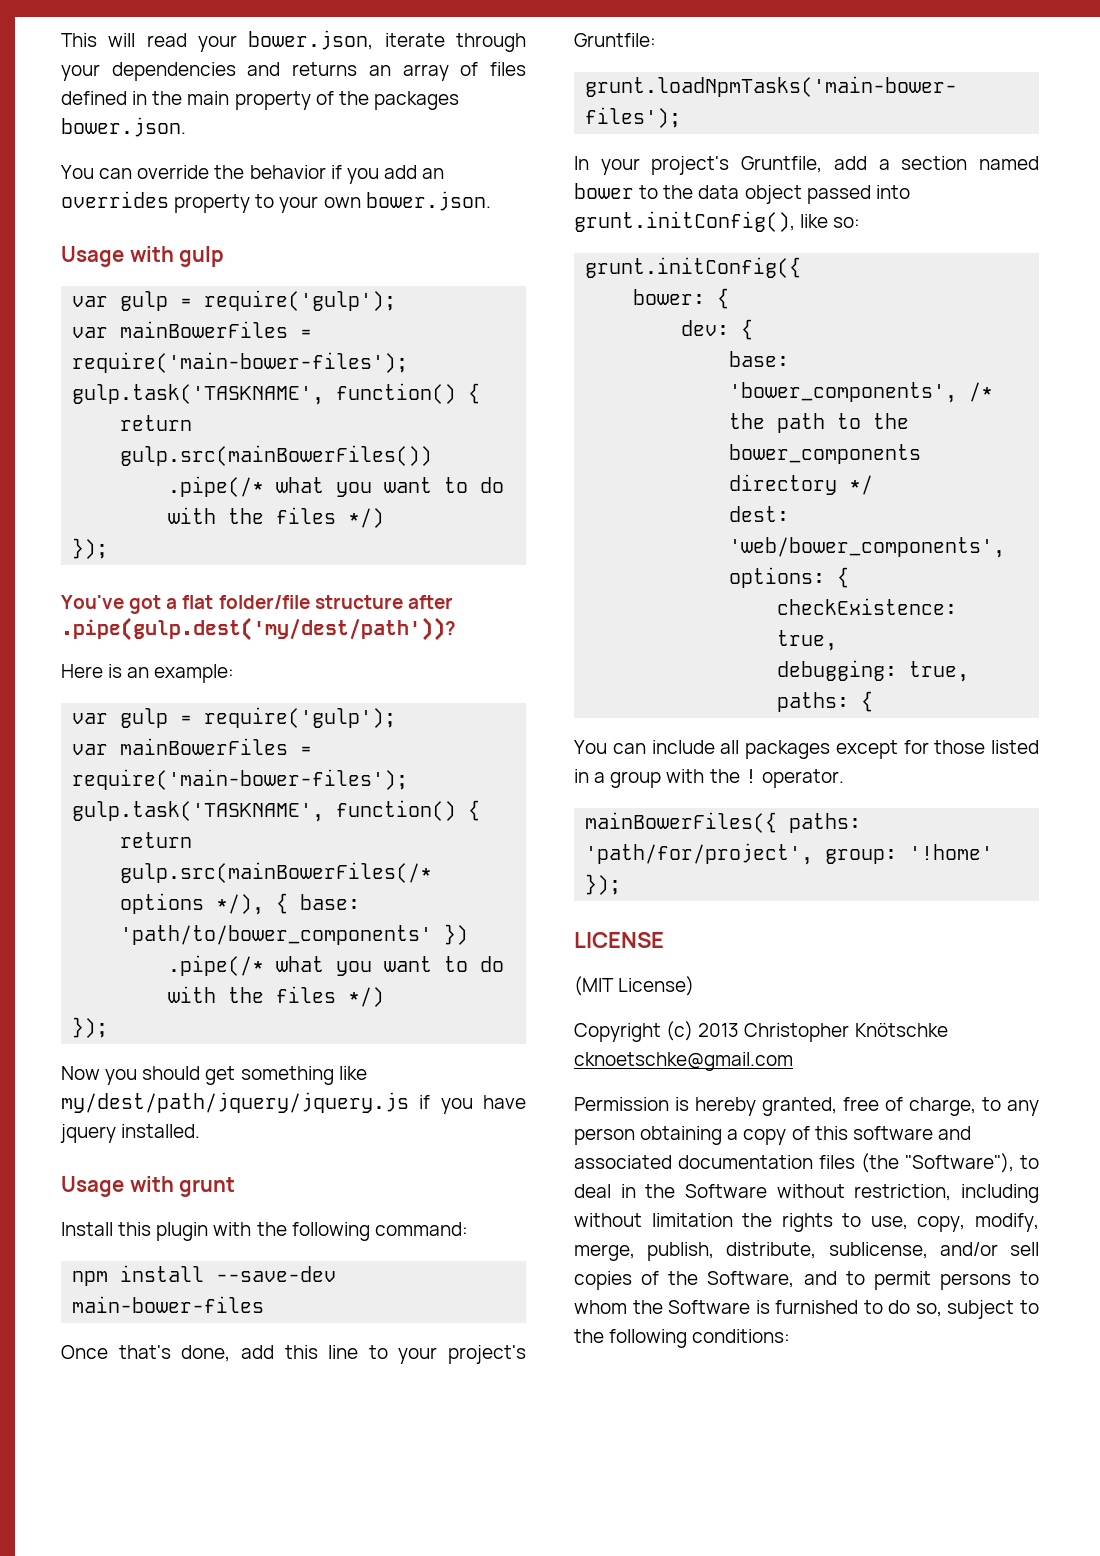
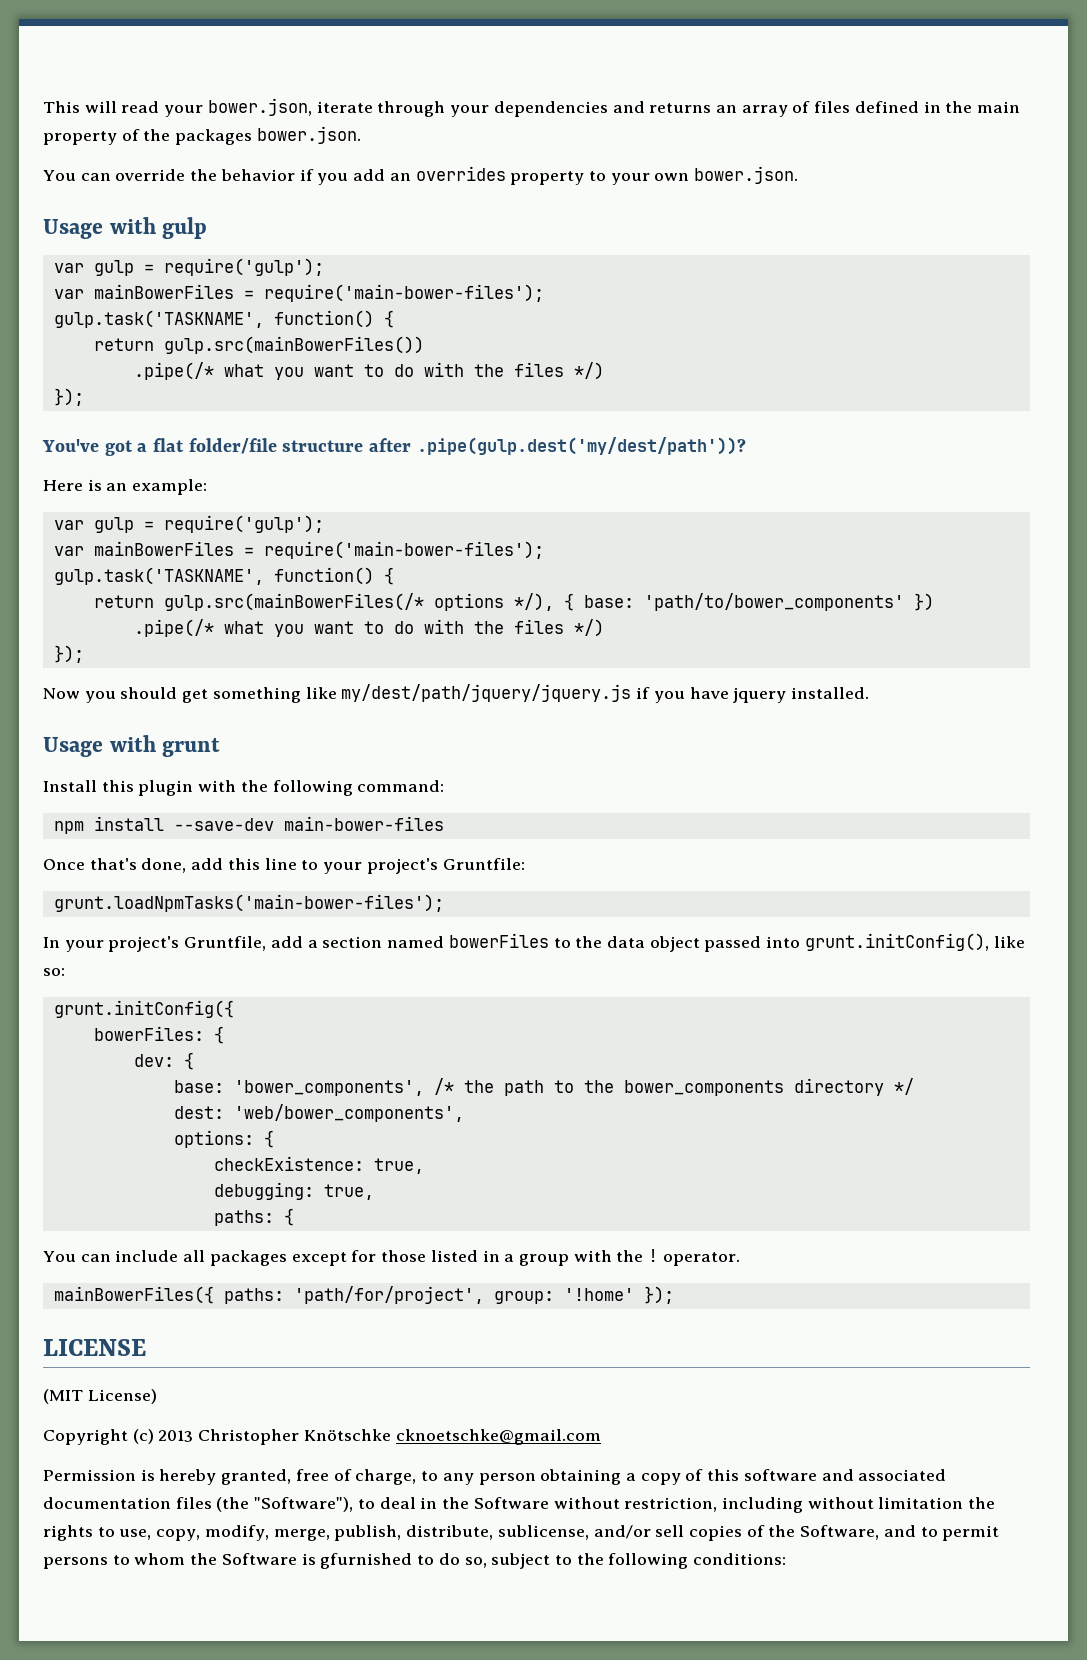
- In your project's Gruntfile, add a section named bower to the data object passed into grunt.initConfig(), like so:
+ In your project's Gruntfile, add a section named bowerFiles to the data object passed into grunt.initConfig(), like so:
- bower: {
+ bowerFiles: {
- Permission is hereby granted, free of charge, to any person obtaining a copy of this software and associated documentation files (the "Software"), to deal in the Software without restriction, including without limitation the rights to use, copy, modify, merge, publish, distribute, sublicense, and/or sell copies of the Software, and to permit persons to whom the Software is furnished to do so, subject to the following conditions:
+ Permission is hereby granted, free of charge, to any person obtaining a copy of this software and associated documentation files (the "Software"), to deal in the Software without restriction, including without limitation the rights to use, copy, modify, merge, publish, distribute, sublicense, and/or sell copies of the Software, and to permit persons to whom the Software is gfurnished to do so, subject to the following conditions:

